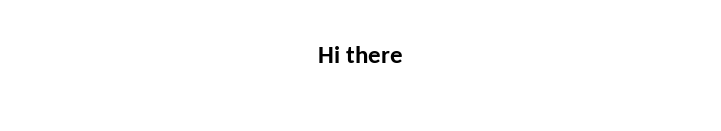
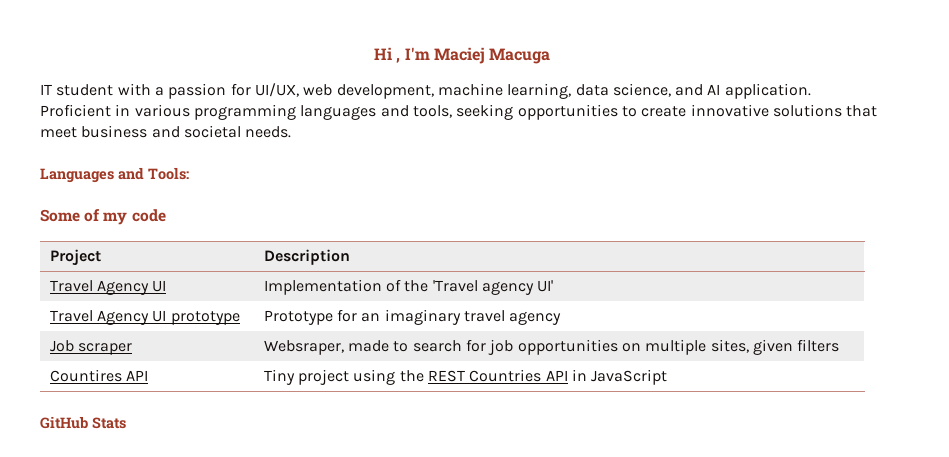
- Hi there
+ Hi , I'm Maciej Macuga
+ IT student with a passion for UI/UX, web development, machine learning, data science, and AI application. Proficient in various programming languages and tools, seeking opportunities to create innovative solutions that meet business and societal needs.
+ Languages and Tools:
+ Some of my code
+ Project | Description
+ Travel Agency UI | Implementation of the 'Travel agency UI'
+ Travel Agency UI prototype | Prototype for an imaginary travel agency
+ Job scraper | Websraper, made to search for job opportunities on multiple sites, given filters
+ Countires API | Tiny project using the REST Countries API in JavaScript
+ GitHub Stats

